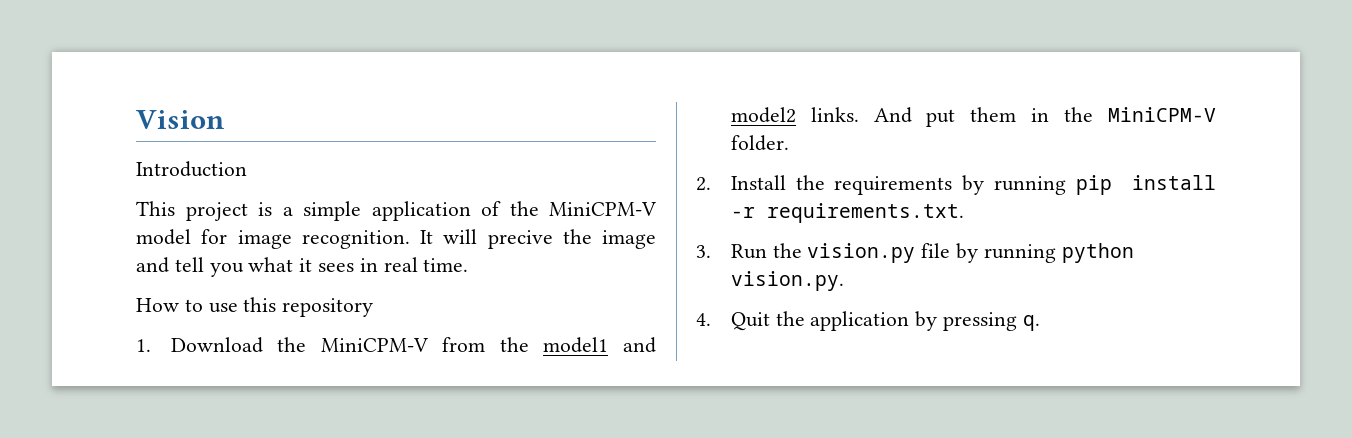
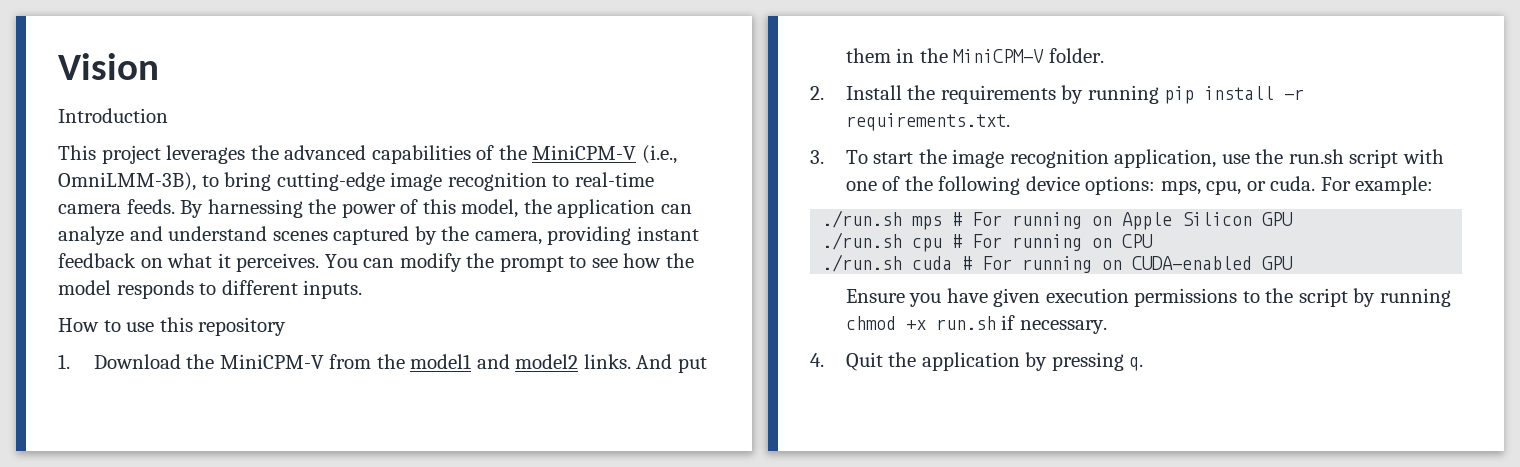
- This project is a simple application of the MiniCPM-V model for image recognition. It will precive the image and tell you what it sees in real time.
+ This project leverages the advanced capabilities of the MiniCPM-V (i.e., OmniLMM-3B), to bring cutting-edge image recognition to real-time camera feeds. By harnessing the power of this model, the application can analyze and understand scenes captured by the camera, providing instant feedback on what it perceives. You can modify the prompt to see how the model responds to different inputs.
- 3. Run the vision.py file by running python vision.py.
+ 3. To start the image recognition application, use the run.sh script with one of the following device options: mps, cpu, or cuda. For example:
+ ./run.sh mps # For running on Apple Silicon GPU
+ ./run.sh cpu # For running on CPU
+ ./run.sh cuda # For running on CUDA-enabled GPU
+ Ensure you have given execution permissions to the script by running chmod +x run.sh if necessary.

